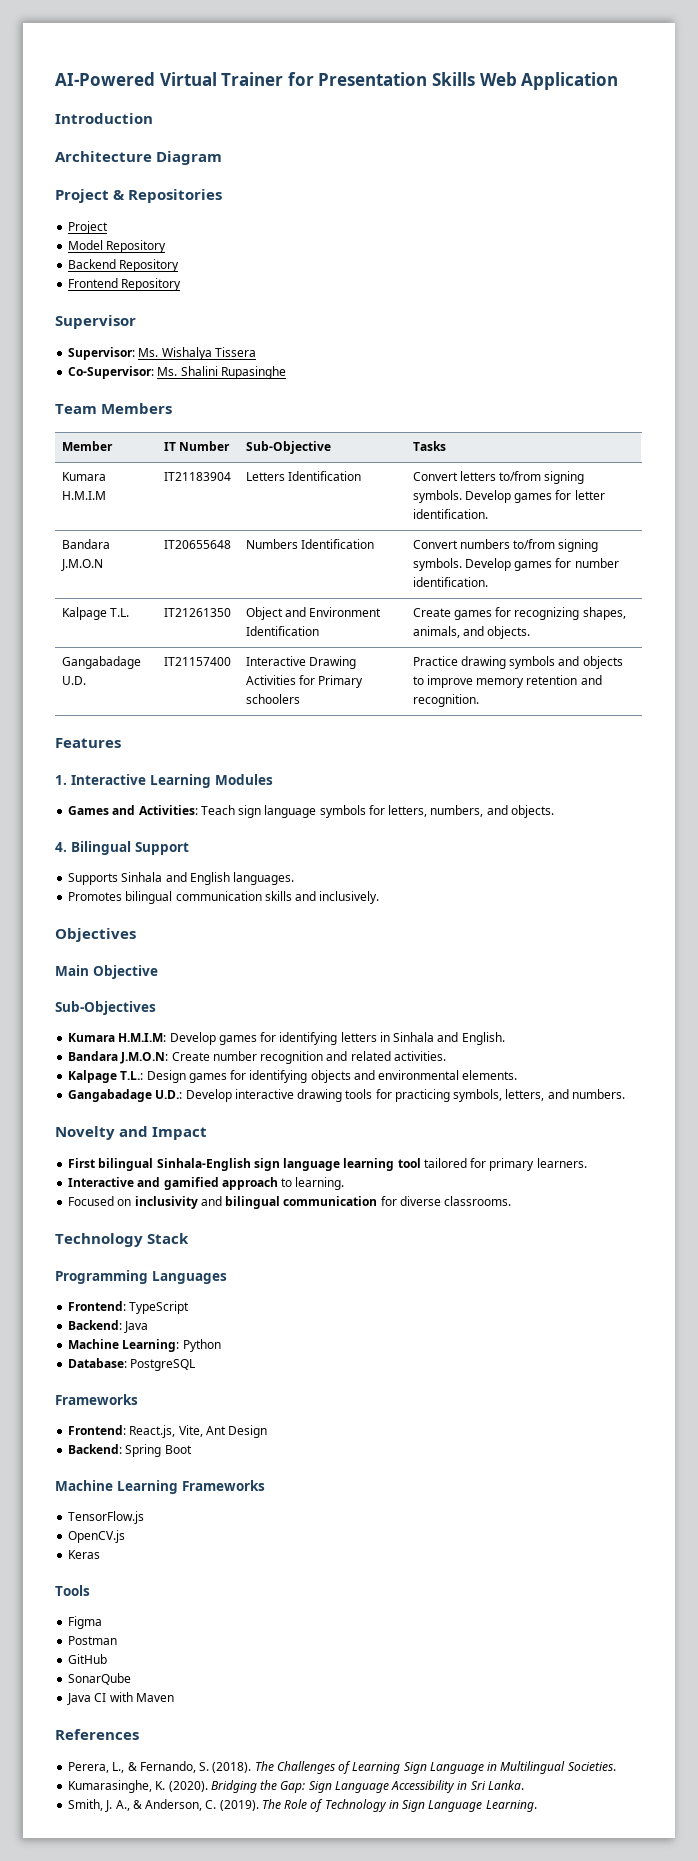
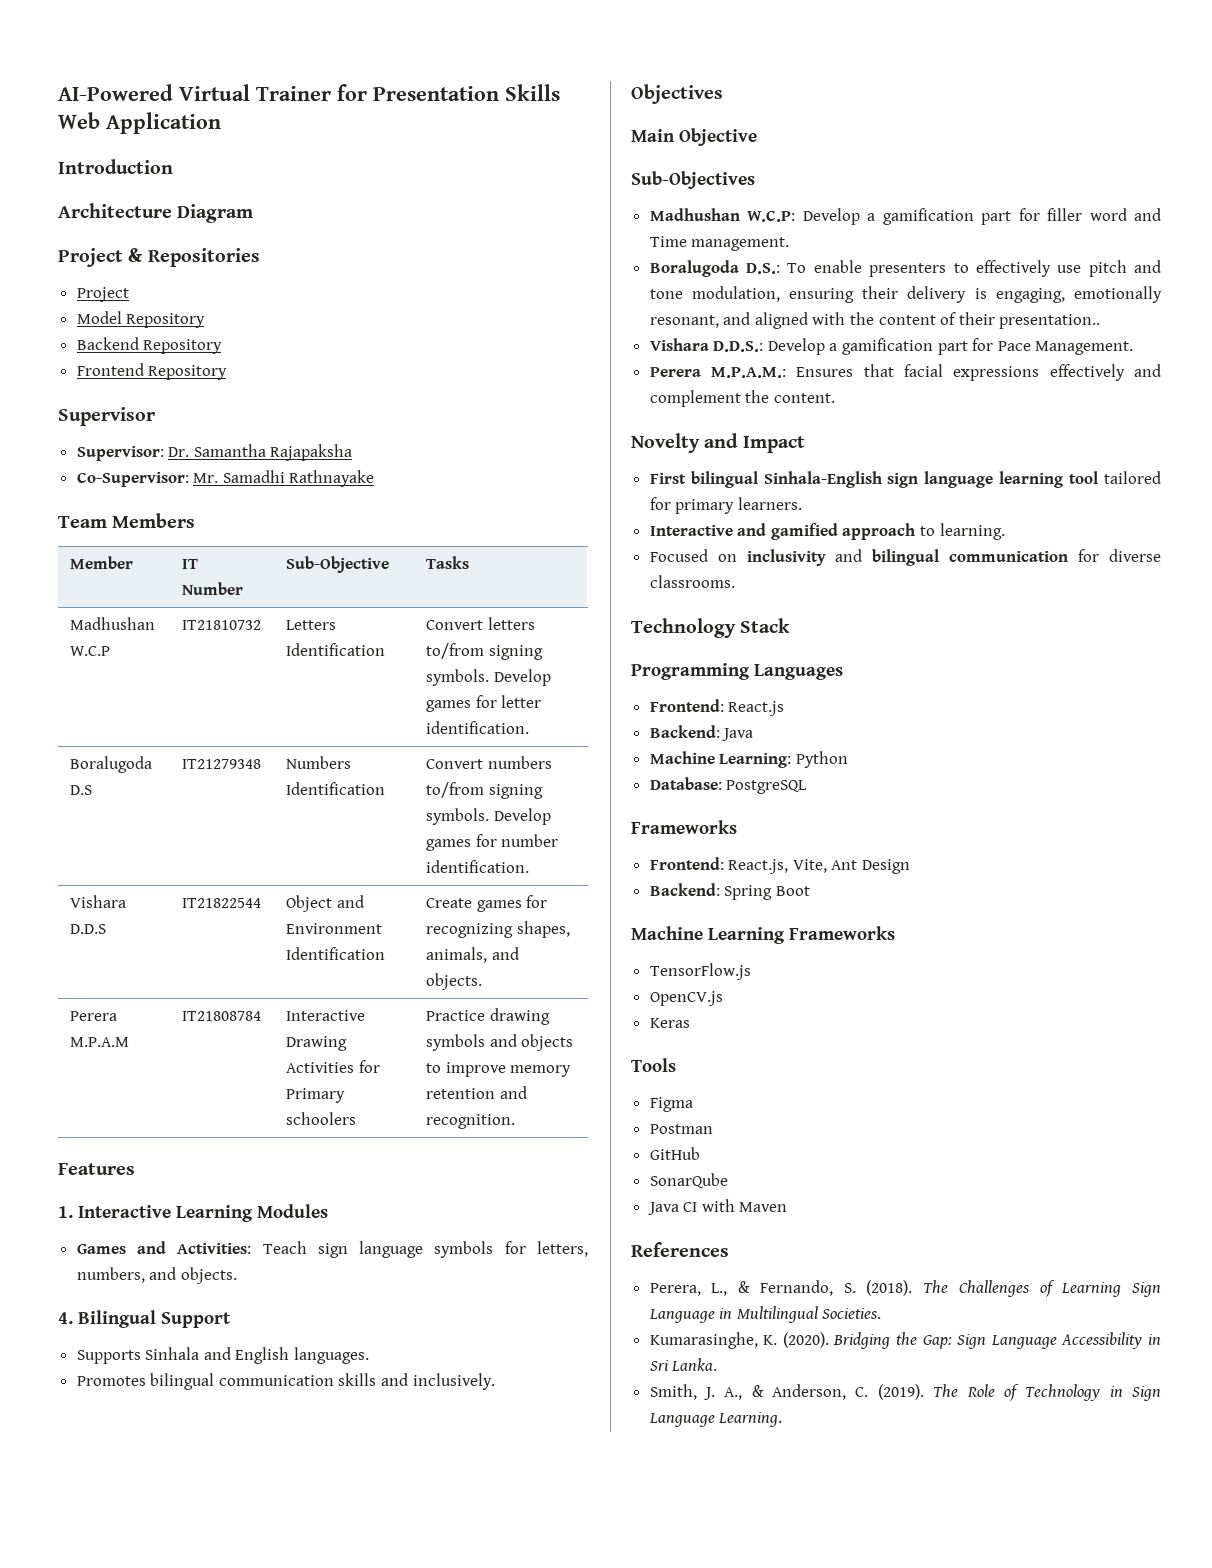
- Supervisor: Ms. Wishalya Tissera
- Co-Supervisor: Ms. Shalini Rupasinghe
+ Supervisor: Dr. Samantha Rajapaksha
+ Co-Supervisor: Mr. Samadhi Rathnayake
- Kumara H.M.I.M | IT21183904 | Letters Identification | Convert letters to/from signing symbols. Develop games for letter identification.
+ Madhushan W.C.P | IT21810732 | Letters Identification | Convert letters to/from signing symbols. Develop games for letter identification.
- Bandara J.M.O.N | IT20655648 | Numbers Identification | Convert numbers to/from signing symbols. Develop games for number identification.
+ Boralugoda D.S | IT21279348 | Numbers Identification | Convert numbers to/from signing symbols. Develop games for number identification.
- Kalpage T.L. | IT21261350 | Object and Environment Identification | Create games for recognizing shapes, animals, and objects.
+ Vishara D.D.S | IT21822544 | Object and Environment Identification | Create games for recognizing shapes, animals, and objects.
- Gangabadage U.D. | IT21157400 | Interactive Drawing Activities for Primary schoolers | Practice drawing symbols and objects to improve memory retention and recognition.
+ Perera M.P.A.M | IT21808784 | Interactive Drawing Activities for Primary schoolers | Practice drawing symbols and objects to improve memory retention and recognition.
- Kumara H.M.I.M: Develop games for identifying letters in Sinhala and English.
- Bandara J.M.O.N: Create number recognition and related activities.
- Kalpage T.L.: Design games for identifying objects and environmental elements.
- Gangabadage U.D.: Develop interactive drawing tools for practicing symbols, letters, and numbers.
+ Madhushan W.C.P: Develop a gamification part for filler word and Time management.
+ Boralugoda D.S.: To enable presenters to effectively use pitch and tone modulation, ensuring their delivery is engaging, emotionally resonant, and aligned with the content of their presentation..
+ Vishara D.D.S.: Develop a gamification part for Pace Management.
+ Perera M.P.A.M.: Ensures that facial expressions effectively and complement the content.
- Frontend: TypeScript
+ Frontend: React.js

